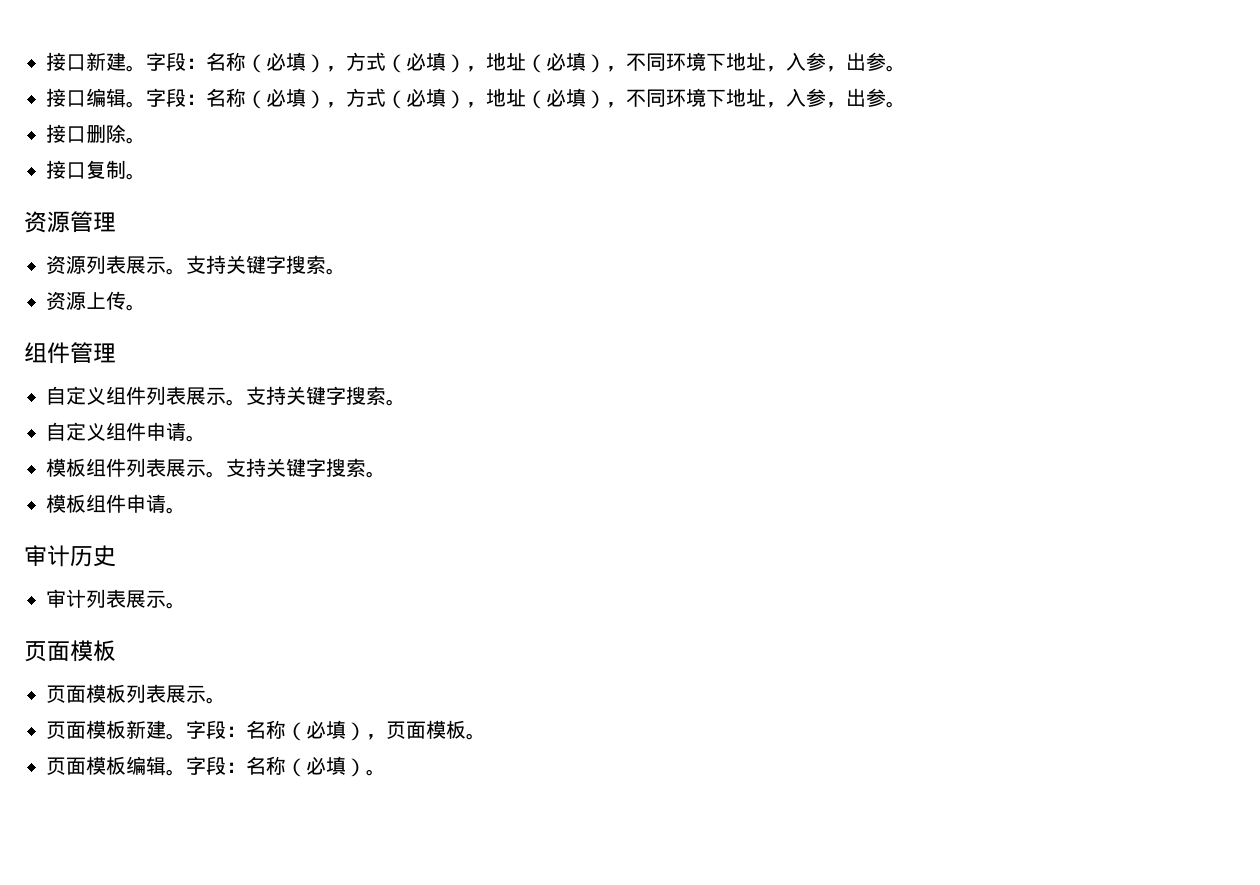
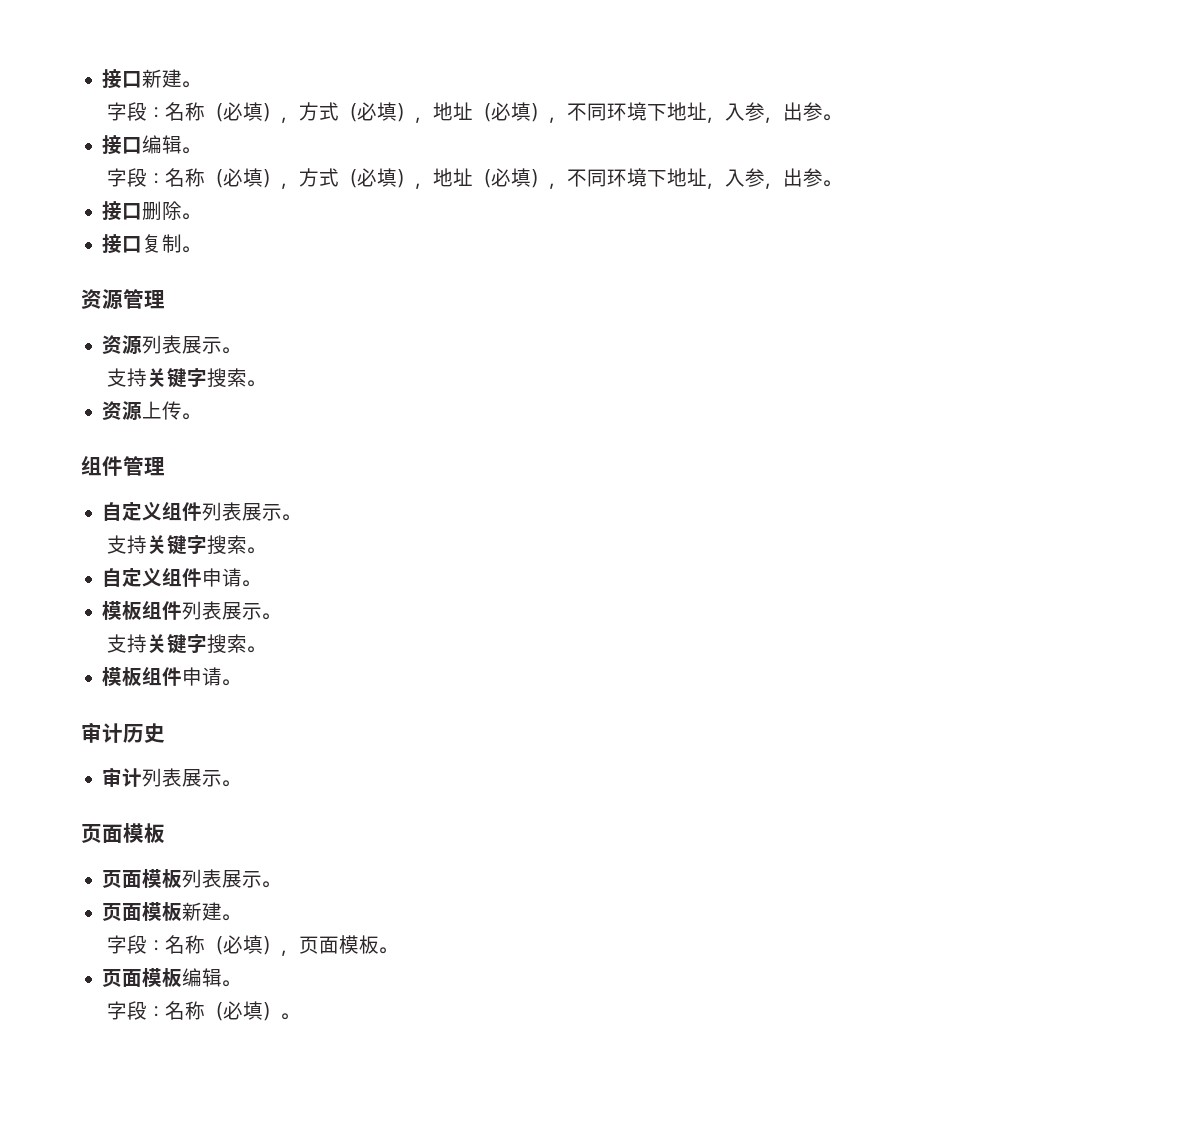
- 接口新建。字段：名称（必填），方式（必填），地址（必填），不同环境下地址，入参，出参。
+ 接口新建。
+ 字段：名称（必填），方式（必填），地址（必填），不同环境下地址，入参，出参。
- 接口编辑。字段：名称（必填），方式（必填），地址（必填），不同环境下地址，入参，出参。
+ 接口编辑。
+ 字段：名称（必填），方式（必填），地址（必填），不同环境下地址，入参，出参。
- 资源列表展示。支持关键字搜索。
+ 资源列表展示。
+ 支持关键字搜索。
- 自定义组件列表展示。支持关键字搜索。
+ 自定义组件列表展示。
+ 支持关键字搜索。
- 模板组件列表展示。支持关键字搜索。
+ 模板组件列表展示。
+ 支持关键字搜索。
- 页面模板新建。字段：名称（必填），页面模板。
+ 页面模板新建。
+ 字段：名称（必填），页面模板。
- 页面模板编辑。字段：名称（必填）。
+ 页面模板编辑。
+ 字段：名称（必填）。

